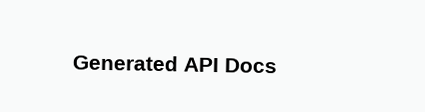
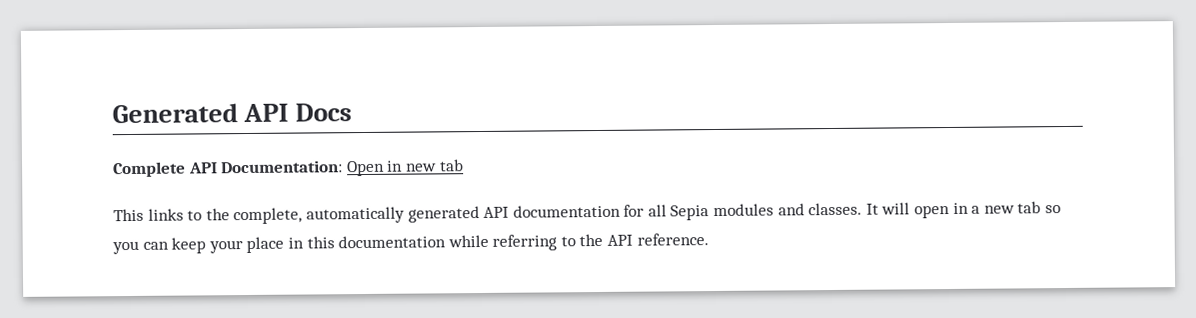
+ Complete API Documentation: Open in new tab
+ This links to the complete, automatically generated API documentation for all Sepia modules and classes. It will open in a new tab so you can keep your place in this documentation while referring to the API reference.

